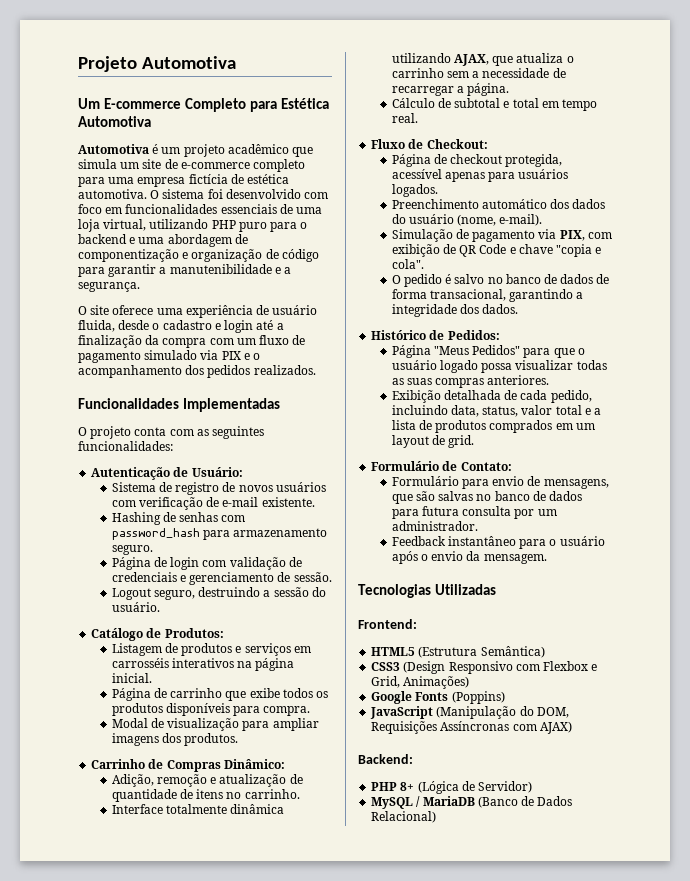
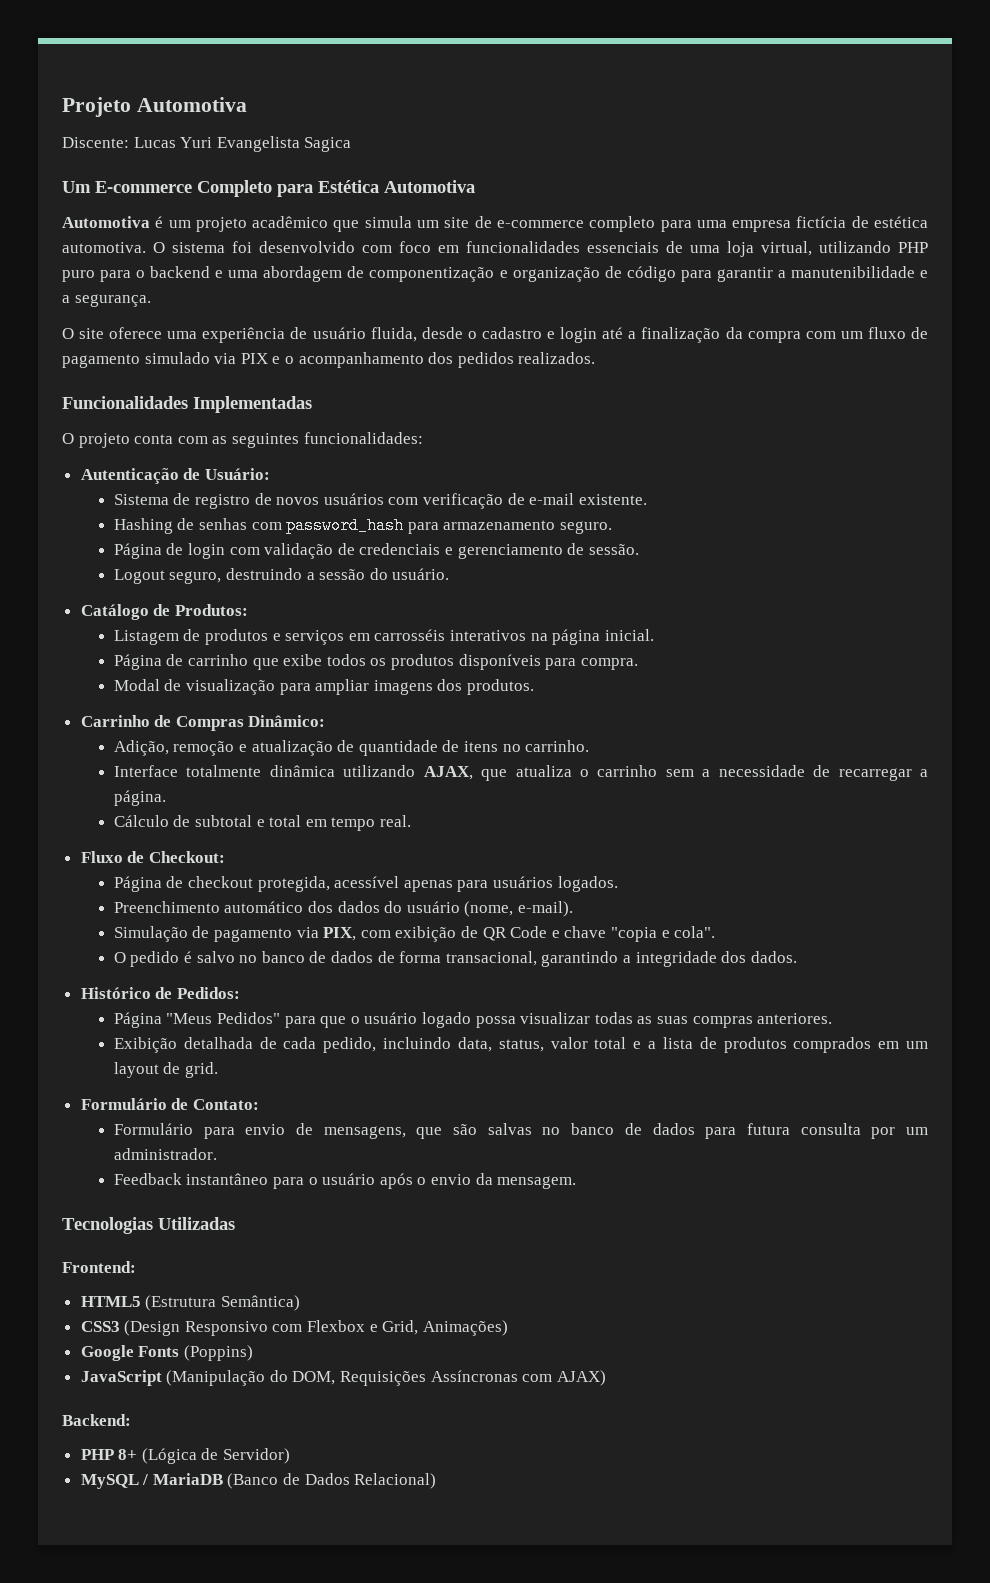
+ Discente: Lucas Yuri Evangelista Sagica

